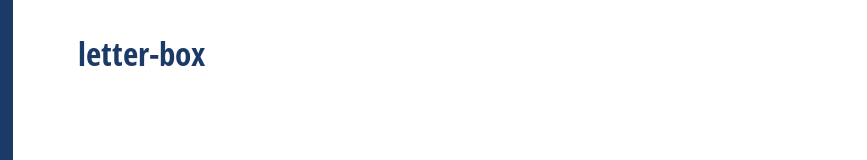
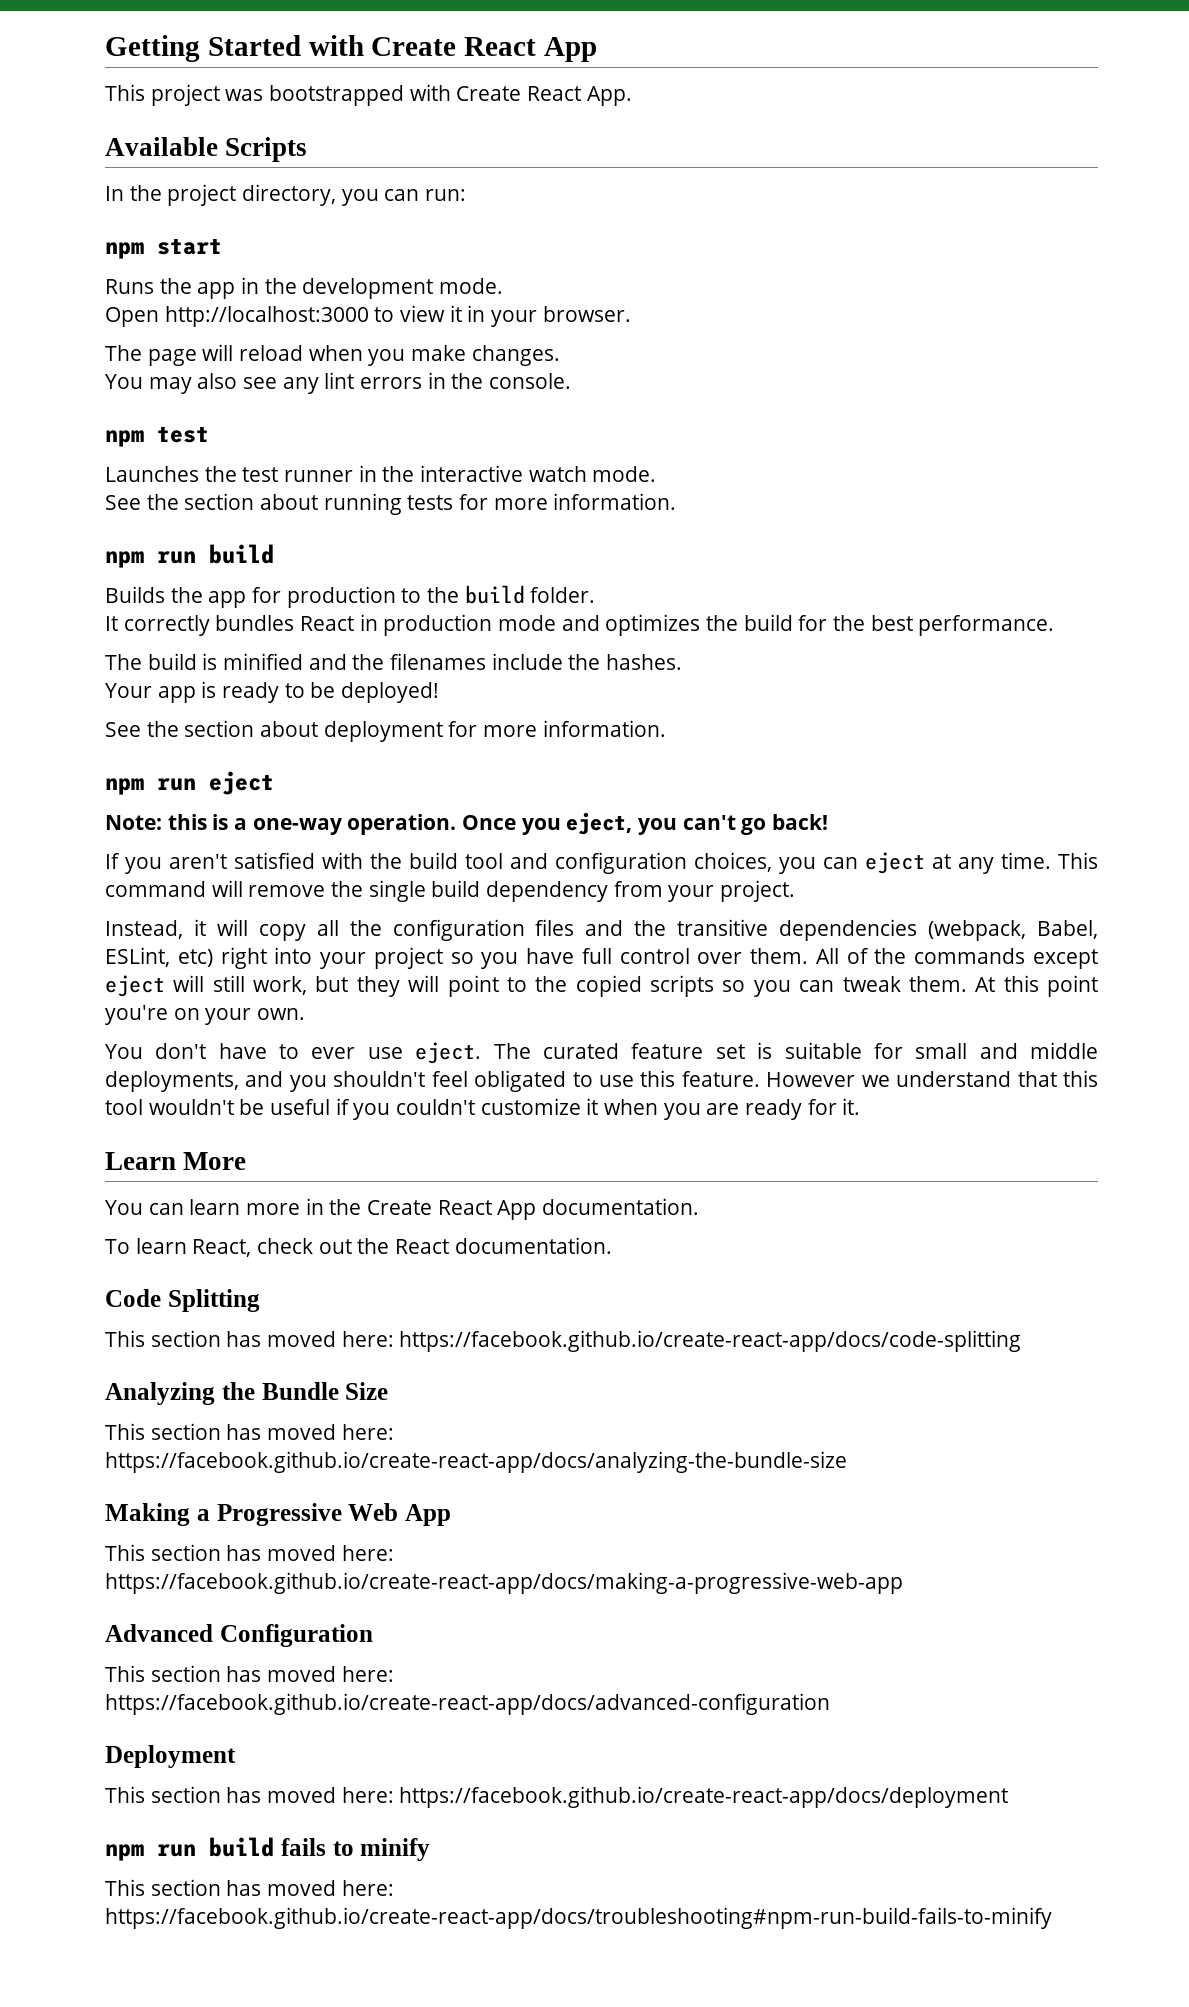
- letter-box
+ Getting Started with Create React App
+ This project was bootstrapped with Create React App.
+ Available Scripts
+ In the project directory, you can run:
+ npm start
+ Runs the app in the development mode.
+ Open http://localhost:3000 to view it in your browser.
+ The page will reload when you make changes.
+ You may also see any lint errors in the console.
+ npm test
+ Launches the test runner in the interactive watch mode.
+ See the section about running tests for more information.
+ npm run build
+ Builds the app for production to the build folder.
+ It correctly bundles React in production mode and optimizes the build for the best performance.
+ The build is minified and the filenames include the hashes.
+ Your app is ready to be deployed!
+ See the section about deployment for more information.
+ npm run eject
+ Note: this is a one-way operation. Once you eject, you can't go back!
+ If you aren't satisfied with the build tool and configuration choices, you can eject at any time. This command will remove the single build dependency from your project.
+ Instead, it will copy all the configuration files and the transitive dependencies (webpack, Babel, ESLint, etc) right into your project so you have full control over them. All of the commands except eject will still work, but they will point to the copied scripts so you can tweak them. At this point you're on your own.
+ You don't have to ever use eject. The curated feature set is suitable for small and middle deployments, and you shouldn't feel obligated to use this feature. However we understand that this tool wouldn't be useful if you couldn't customize it when you are ready for it.
+ Learn More
+ You can learn more in the Create React App documentation.
+ To learn React, check out the React documentation.
+ Code Splitting
+ This section has moved here: https://facebook.github.io/create-react-app/docs/code-splitting
+ Analyzing the Bundle Size
+ This section has moved here: https://facebook.github.io/create-react-app/docs/analyzing-the-bundle-size
+ Making a Progressive Web App
+ This section has moved here: https://facebook.github.io/create-react-app/docs/making-a-progressive-web-app
+ Advanced Configuration
+ This section has moved here: https://facebook.github.io/create-react-app/docs/advanced-configuration
+ Deployment
+ This section has moved here: https://facebook.github.io/create-react-app/docs/deployment
+ npm run build fails to minify
+ This section has moved here: https://facebook.github.io/create-react-app/docs/troubleshooting#npm-run-build-fails-to-minify

